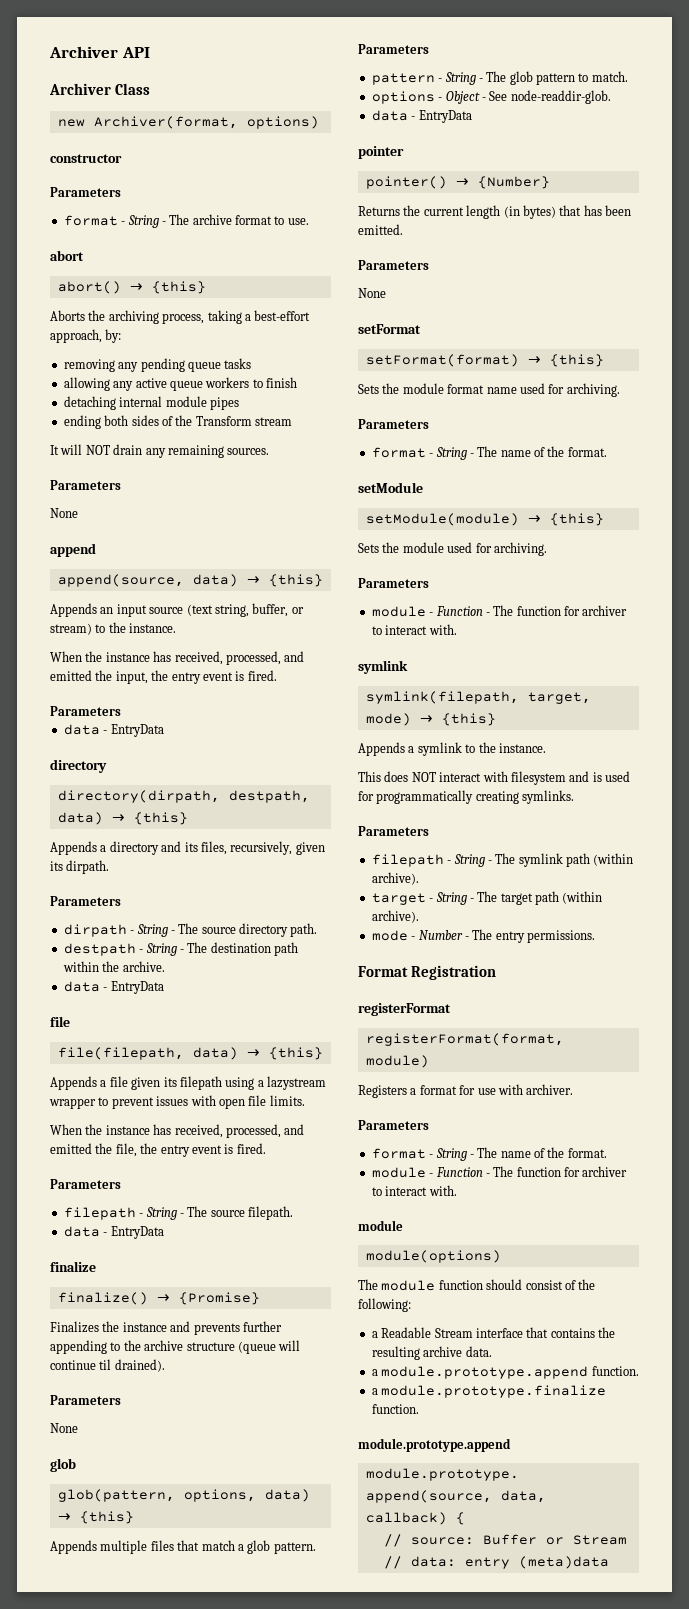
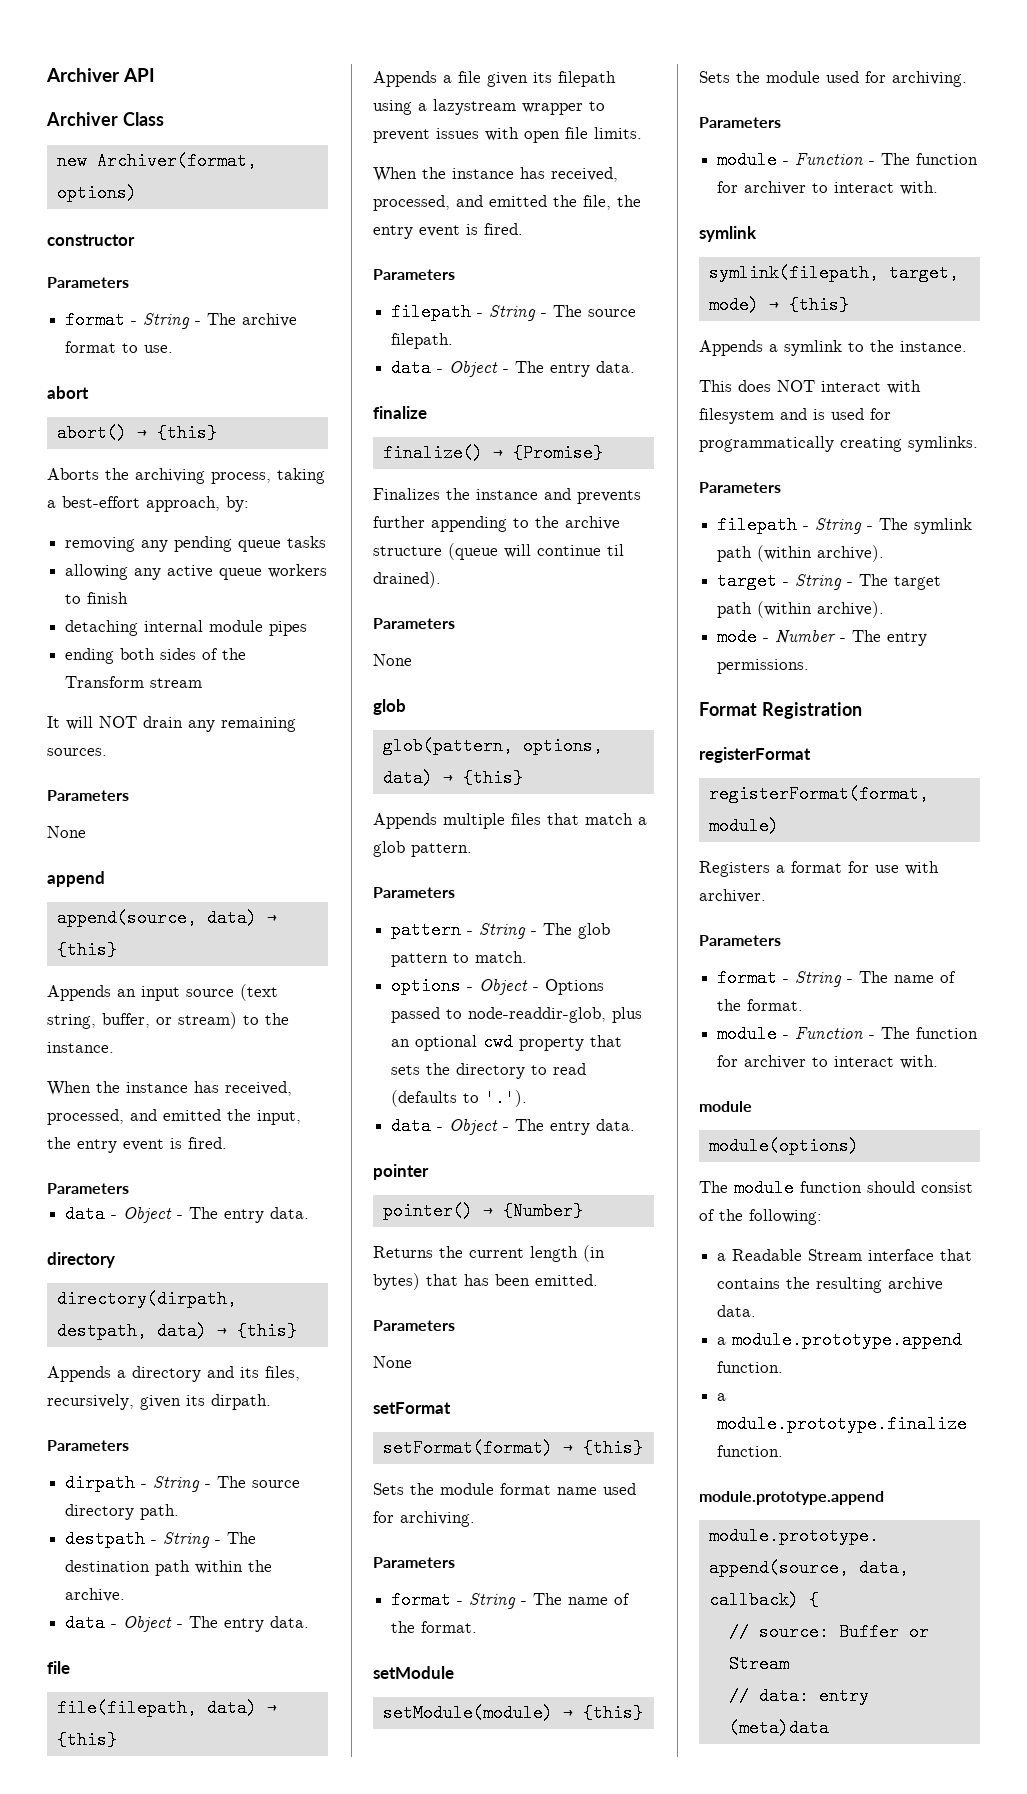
  When the instance has received, processed, and emitted the input, the entry event is fired.
  Parameters
- data - EntryData
+ data - Object - The entry data.
  destpath - String - The destination path within the archive.
- data - EntryData
+ data - Object - The entry data.
  filepath - String - The source filepath.
- data - EntryData
+ data - Object - The entry data.
- options - Object - See node-readdir-glob.
- data - EntryData
+ options - Object - Options passed to node-readdir-glob, plus an optional cwd property that sets the directory to read (defaults to '.').
+ data - Object - The entry data.

